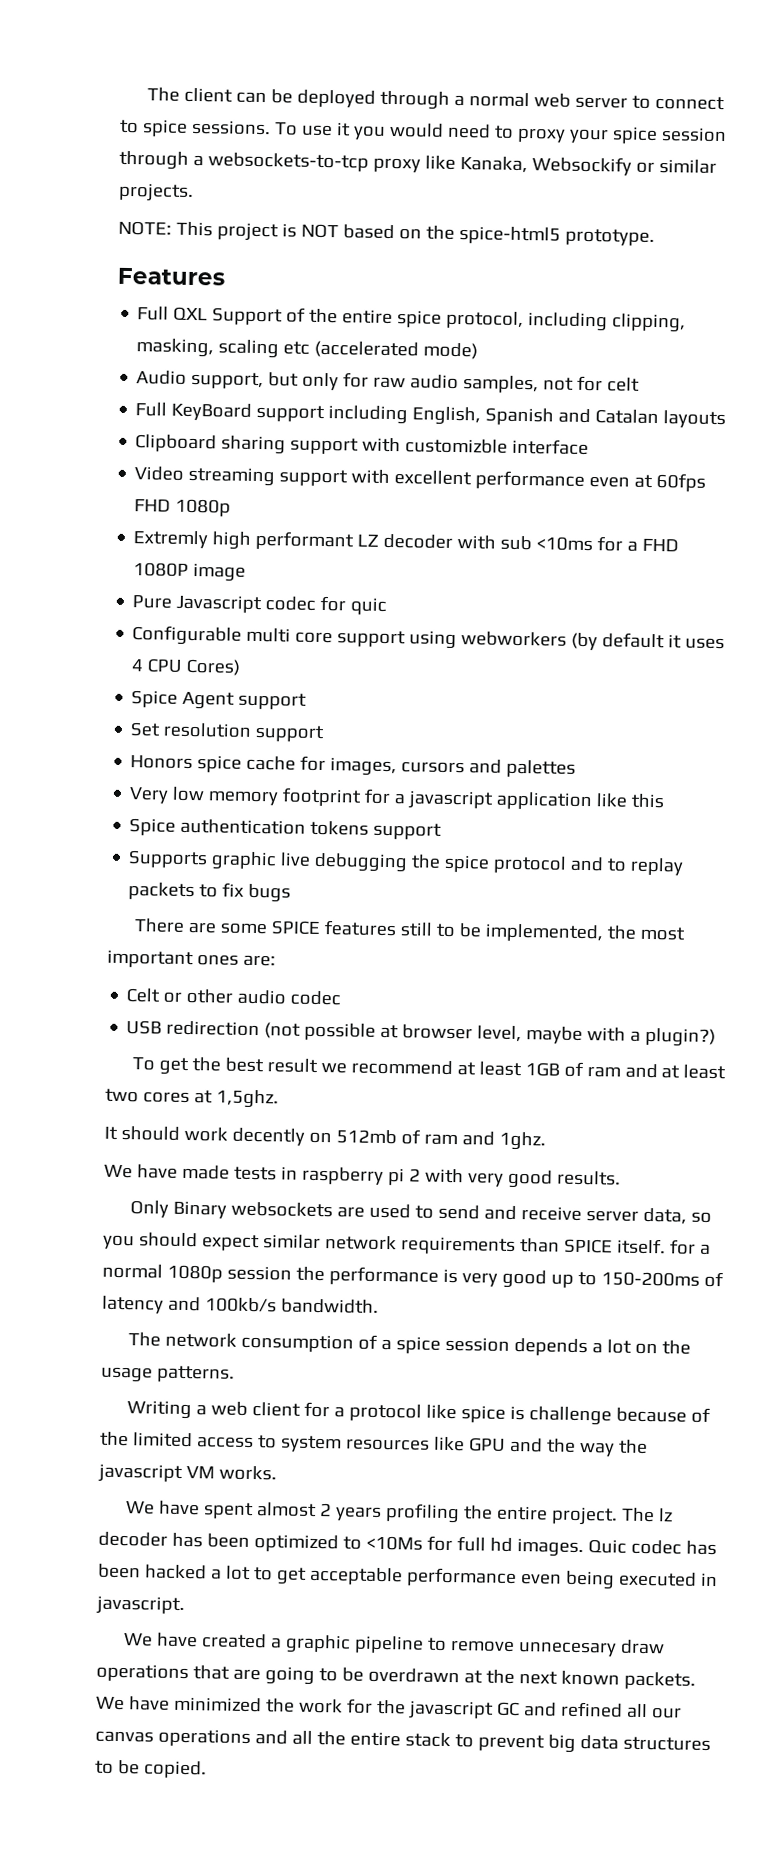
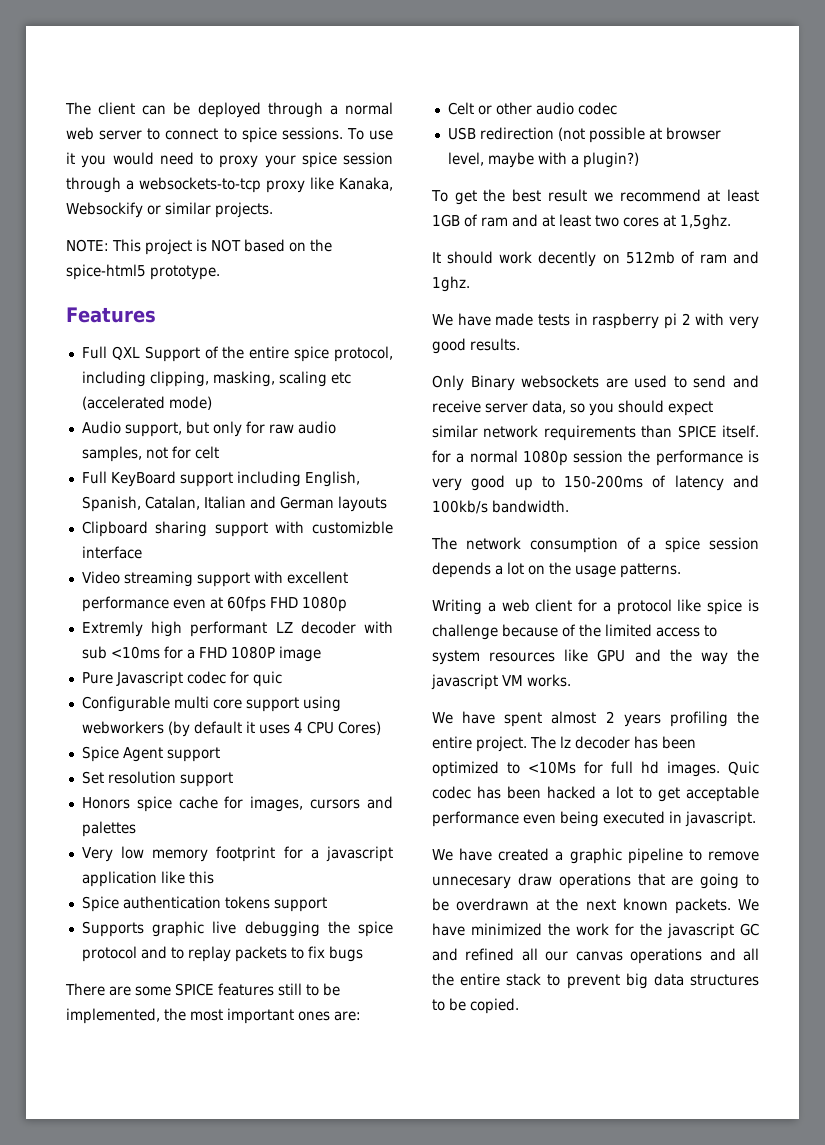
- Full KeyBoard support including English, Spanish and Catalan layouts
+ Full KeyBoard support including English, Spanish, Catalan, Italian and German layouts

